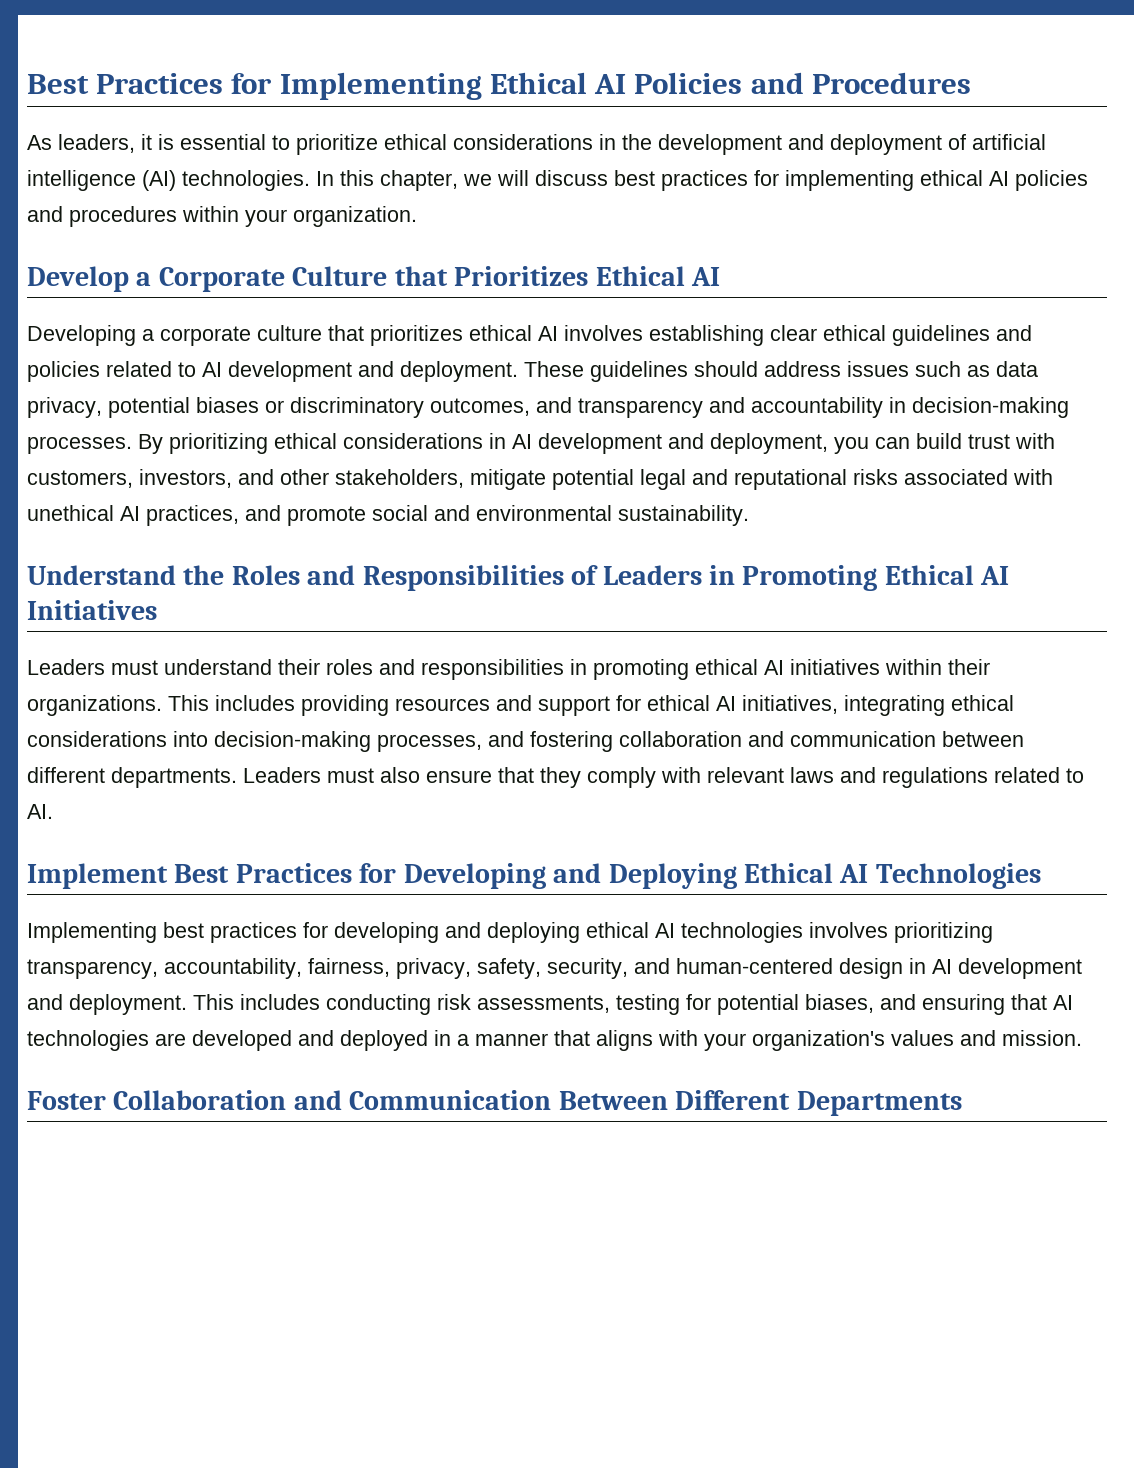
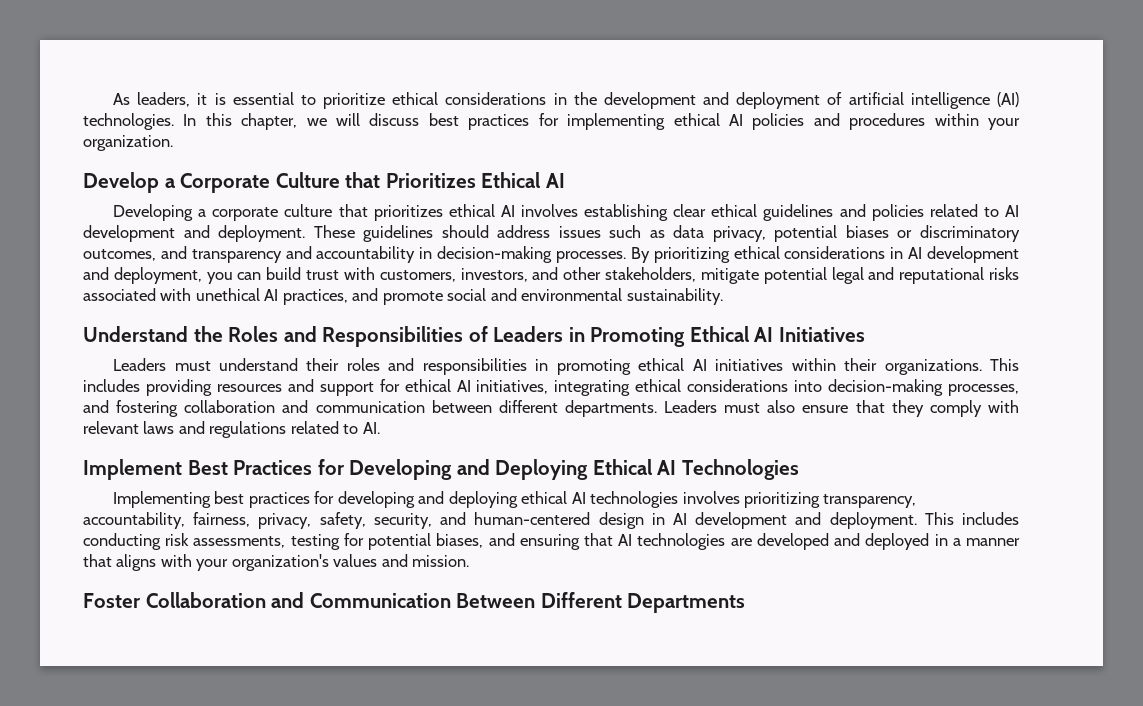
- Best Practices for Implementing Ethical AI Policies and Procedures

